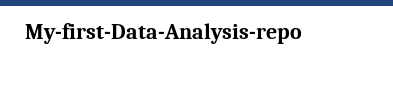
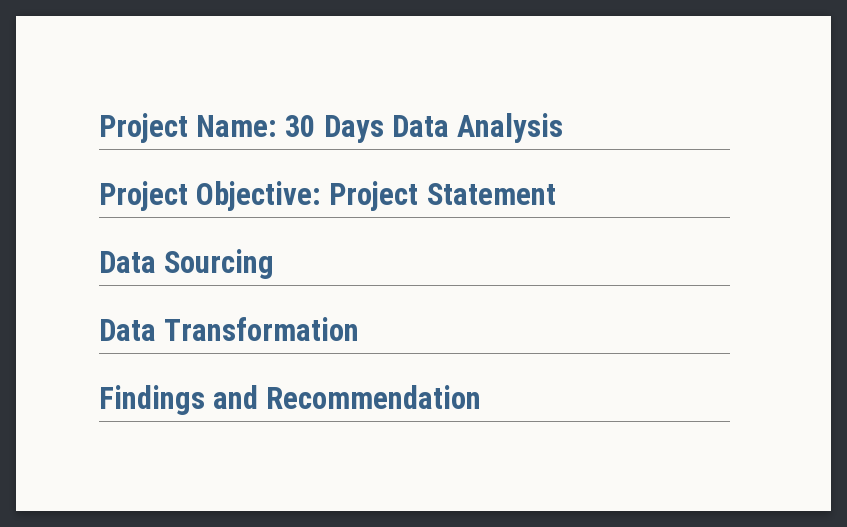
- My-first-Data-Analysis-repo
+ Project Name: 30 Days Data Analysis
+ Project Objective: Project Statement
+ Data Sourcing
+ Data Transformation
+ Findings and Recommendation

